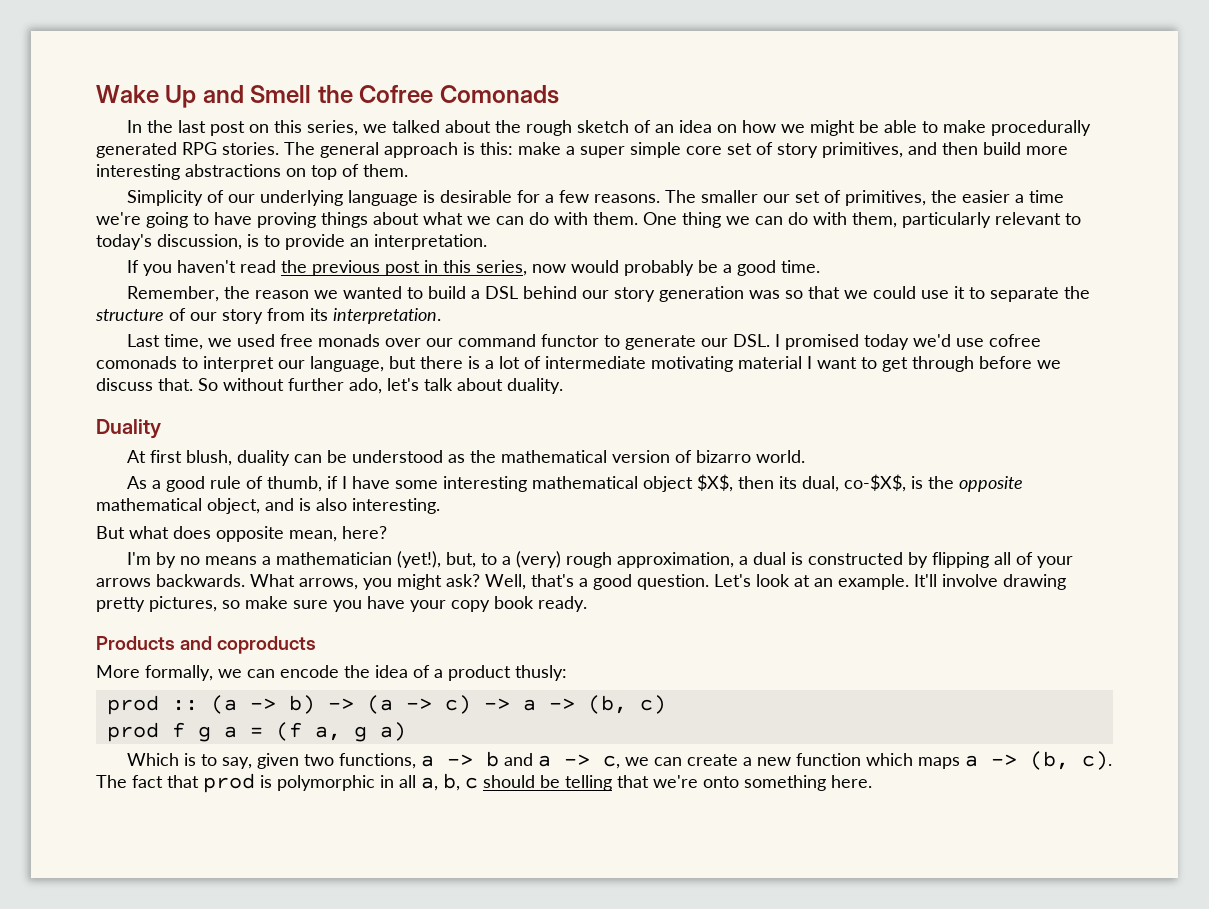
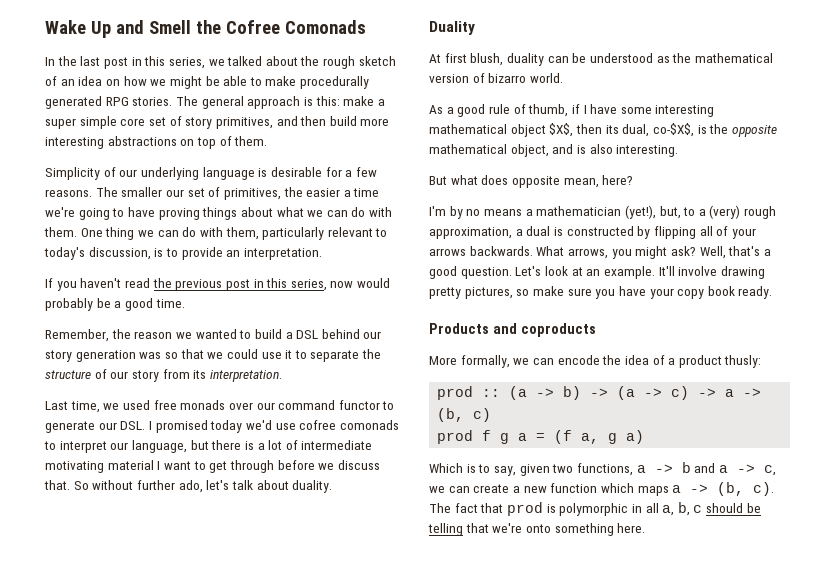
- In the last post on this series, we talked about the rough sketch of an idea on how we might be able to make procedurally generated RPG stories.
+ In the last post in this series, we talked about the rough sketch of an idea on how we might be able to make procedurally generated RPG stories.

